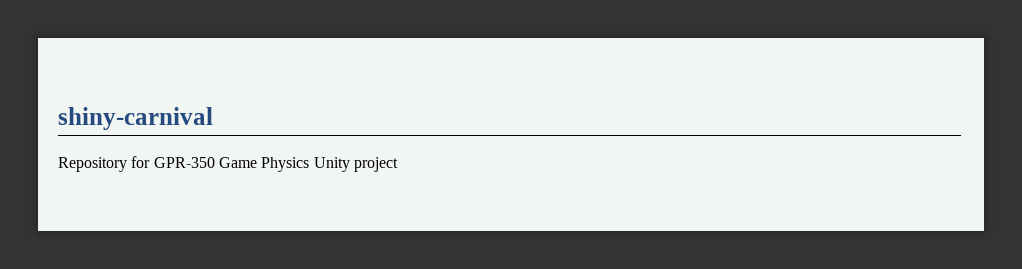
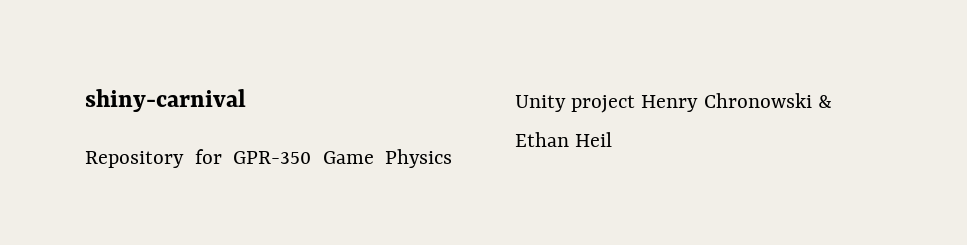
- Repository for GPR-350 Game Physics Unity project
+ Repository for GPR-350 Game Physics Unity project Henry Chronowski & Ethan Heil

